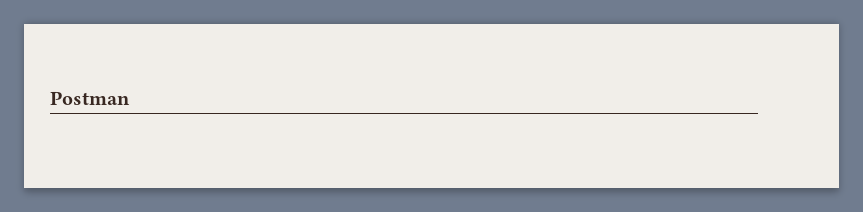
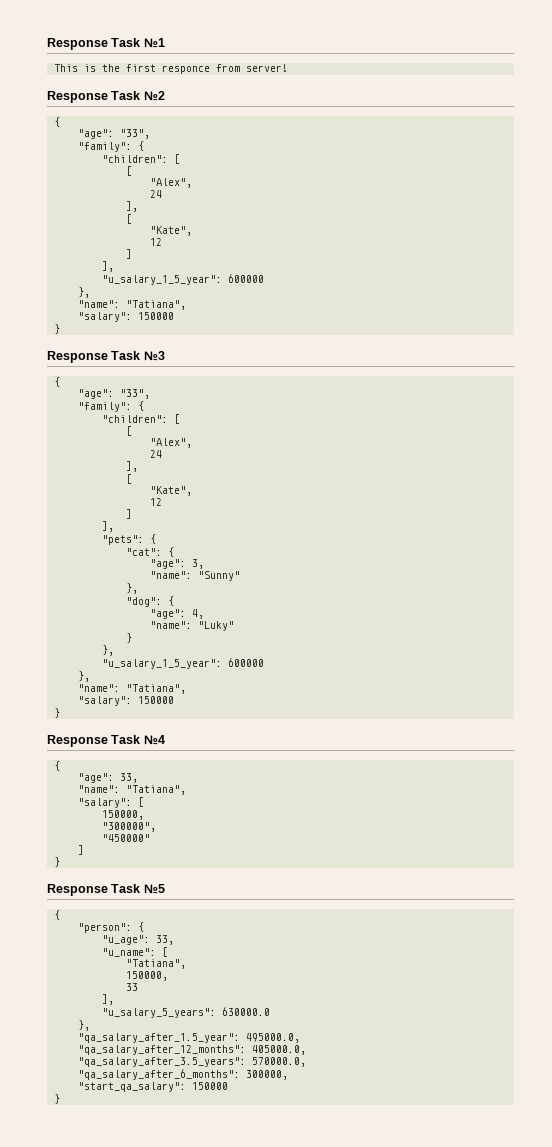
- Postman
+ Response Task №1
+ This is the first responce from server!
+ Response Task №2
+ {
+ "age": "33",
+ "family": {
+ "children": [
+ [
+ "Alex",
+ 24
+ ],
+ [
+ "Kate",
+ 12
+ ]
+ ],
+ "u_salary_1_5_year": 600000
+ },
+ "name": "Tatiana",
+ "salary": 150000
+ }
+ Response Task №3
+ {
+ "age": "33",
+ "family": {
+ "children": [
+ [
+ "Alex",
+ 24
+ ],
+ [
+ "Kate",
+ 12
+ ]
+ ],
+ "pets": {
+ "cat": {
+ "age": 3,
+ "name": "Sunny"
+ },
+ "dog": {
+ "age": 4,
+ "name": "Luky"
+ }
+ },
+ "u_salary_1_5_year": 600000
+ },
+ "name": "Tatiana",
+ "salary": 150000
+ }
+ Response Task №4
+ {
+ "age": 33,
+ "name": "Tatiana",
+ "salary": [
+ 150000,
+ "300000",
+ "450000"
+ ]
+ }
+ Response Task №5
+ {
+ "person": {
+ "u_age": 33,
+ "u_name": [
+ "Tatiana",
+ 150000,
+ 33
+ ],
+ "u_salary_5_years": 630000.0
+ },
+ "qa_salary_after_1.5_year": 495000.0,
+ "qa_salary_after_12_months": 405000.0,
+ "qa_salary_after_3.5_years": 570000.0,
+ "qa_salary_after_6_months": 300000,
+ "start_qa_salary": 150000
+ }

